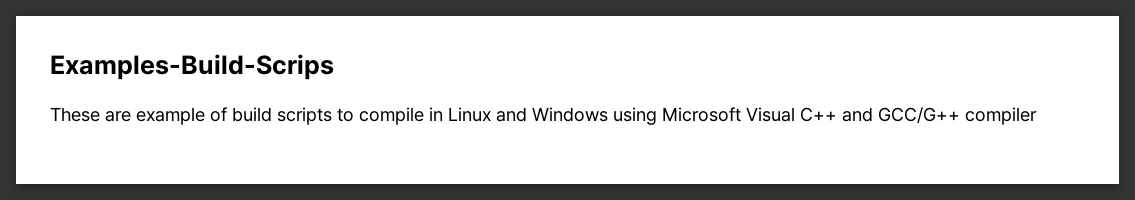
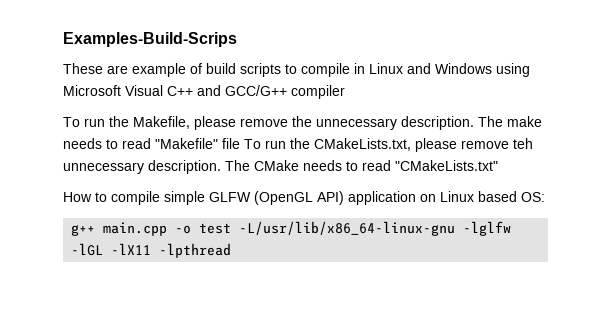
+ To run the Makefile, please remove the unnecessary description. The make needs to read "Makefile" file To run the CMakeLists.txt, please remove teh unnecessary description. The CMake needs to read "CMakeLists.txt"
+ How to compile simple GLFW (OpenGL API) application on Linux based OS:
+ g++ main.cpp -o test -L/usr/lib/x86_64-linux-gnu -lglfw -lGL -lX11 -lpthread

